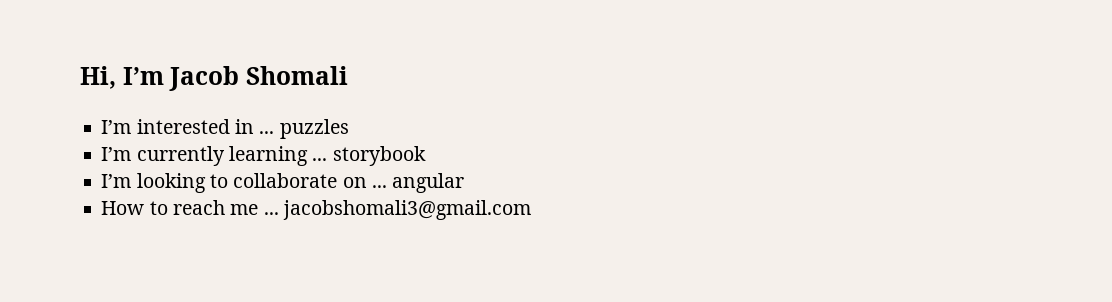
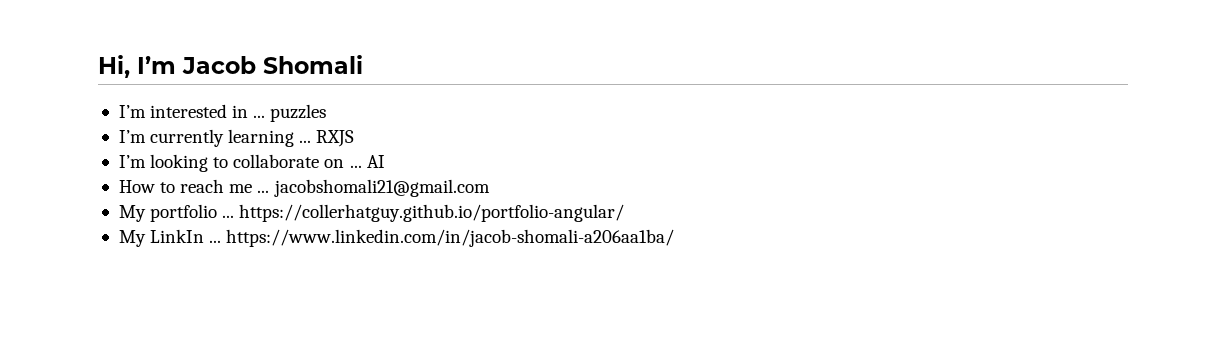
- I’m currently learning ... storybook
+ I’m currently learning ... RXJS
- I’m looking to collaborate on ... angular
+ I’m looking to collaborate on ... AI
- How to reach me ... jacobshomali3@gmail.com
+ How to reach me ... jacobshomali21@gmail.com
+ My portfolio ... https://collerhatguy.github.io/portfolio-angular/
+ My LinkIn ... https://www.linkedin.com/in/jacob-shomali-a206aa1ba/

